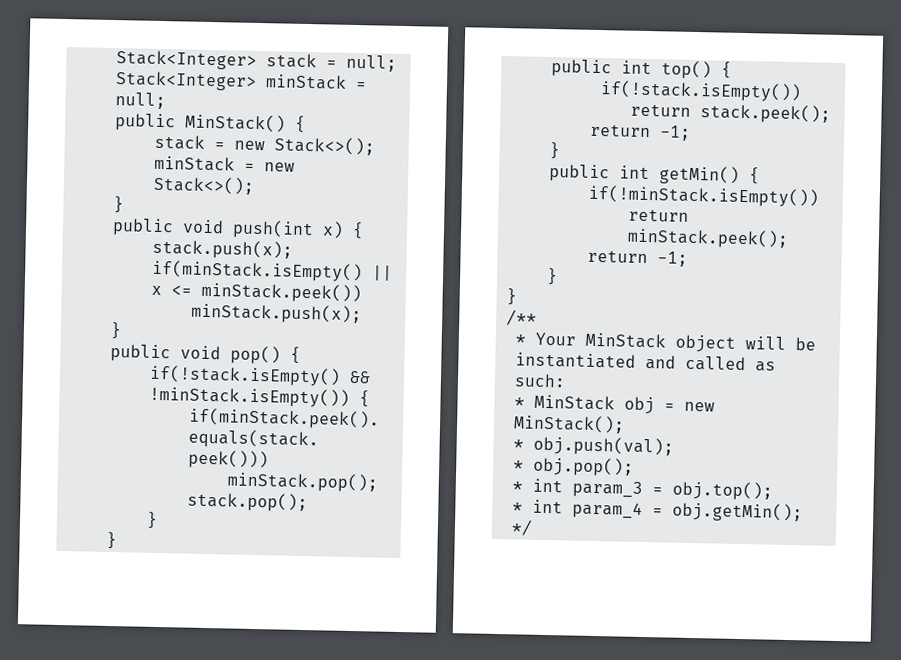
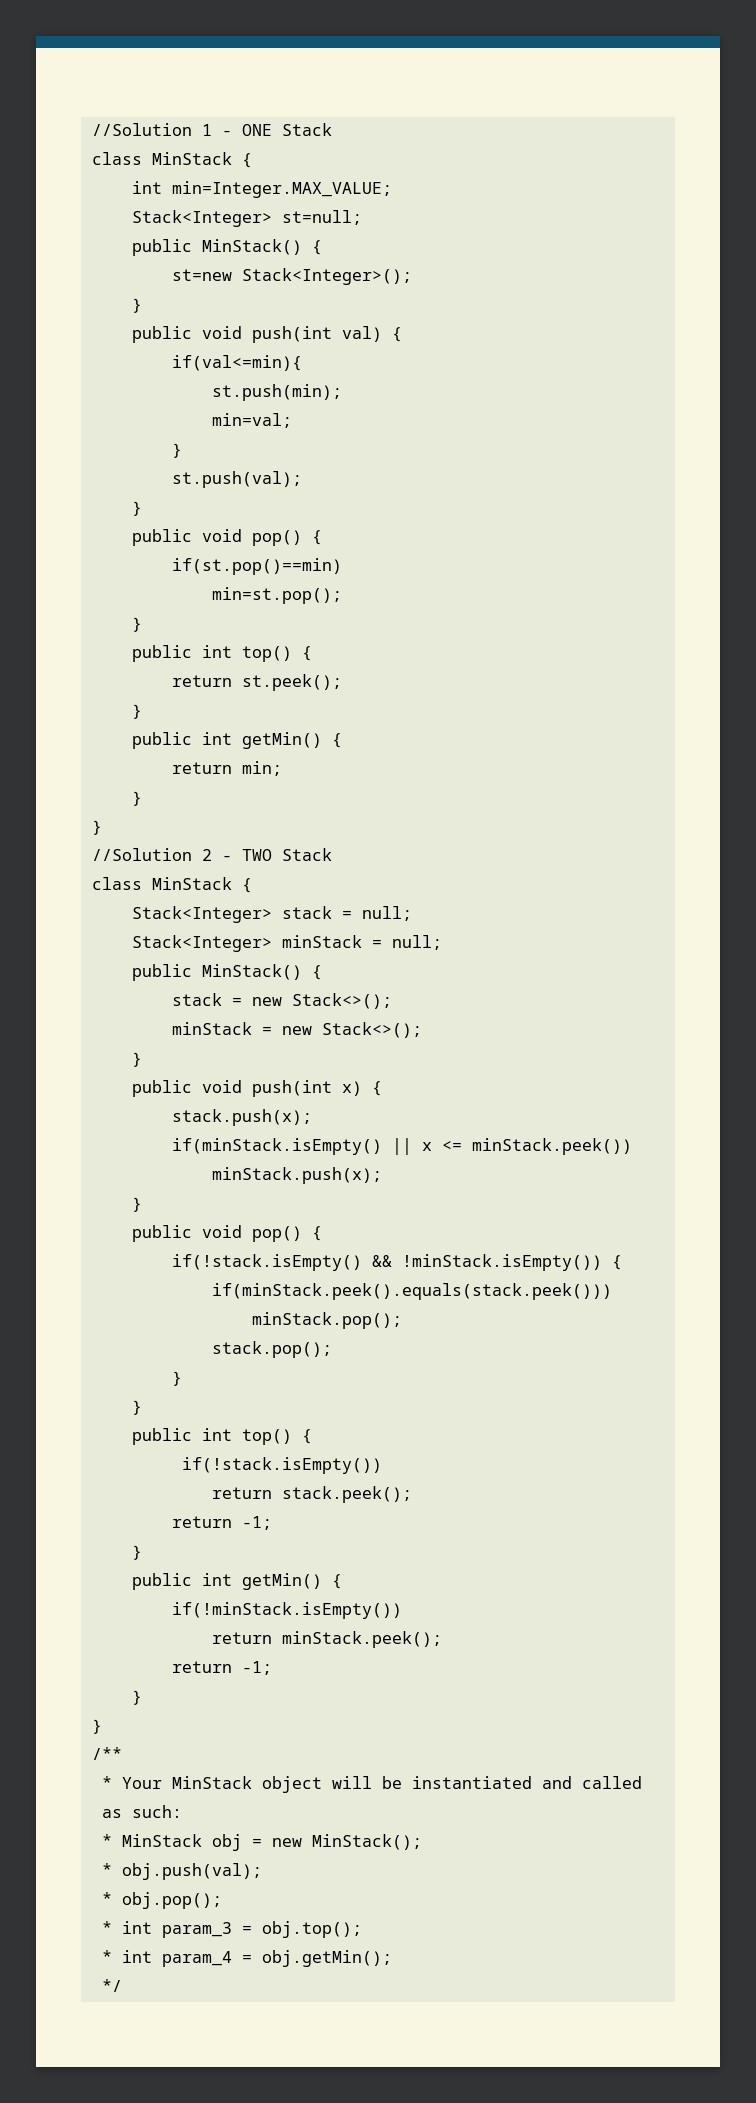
+ //Solution 1 - ONE Stack
+ class MinStack {
+ int min=Integer.MAX_VALUE;
+ Stack<Integer> st=null;
+ public MinStack() {
+ st=new Stack<Integer>();
+ }
+ public void push(int val) {
+ if(val<=min){
+ st.push(min);
+ min=val;
+ }
+ st.push(val);
+ }
+ public void pop() {
+ if(st.pop()==min)
+ min=st.pop();
+ }
+ public int top() {
+ return st.peek();
+ }
+ public int getMin() {
+ return min;
+ }
+ }
+ //Solution 2 - TWO Stack
+ class MinStack {

